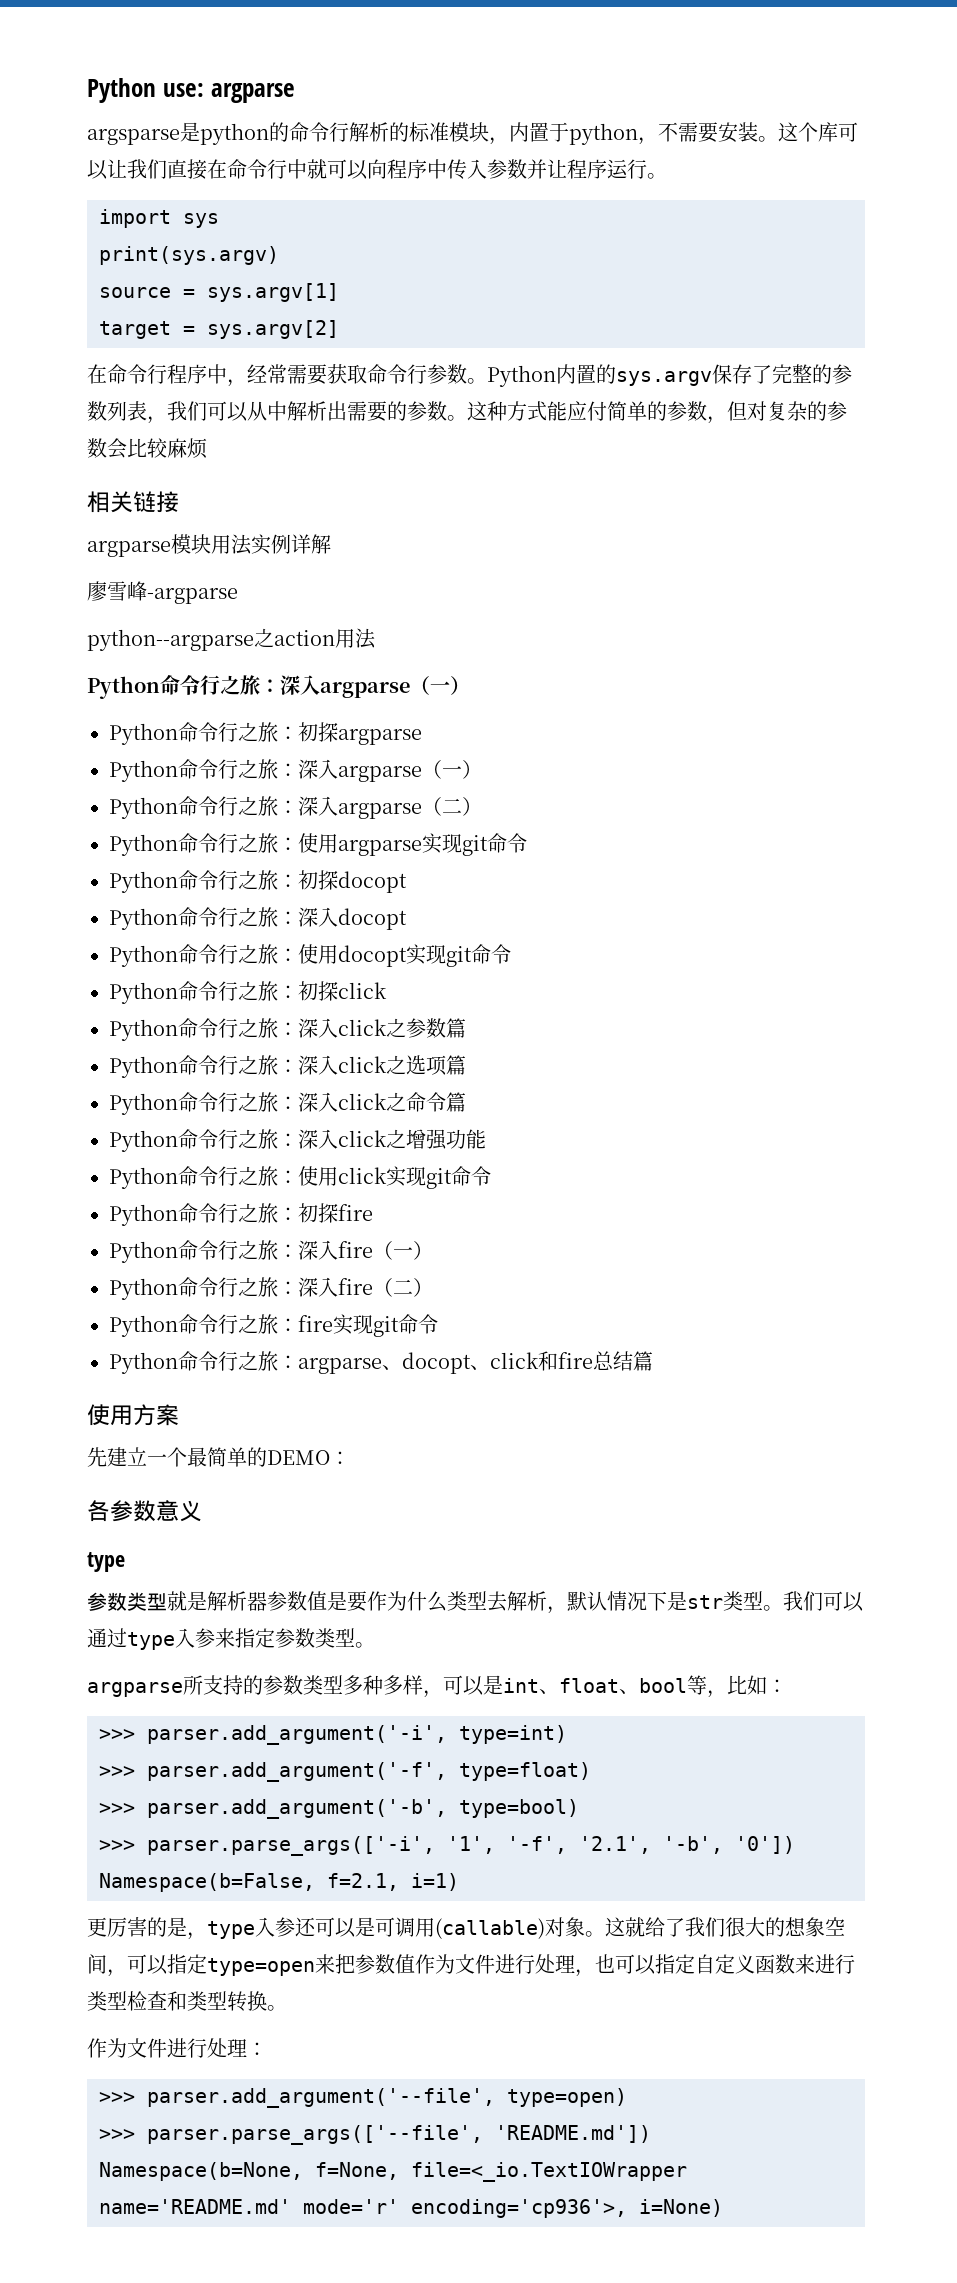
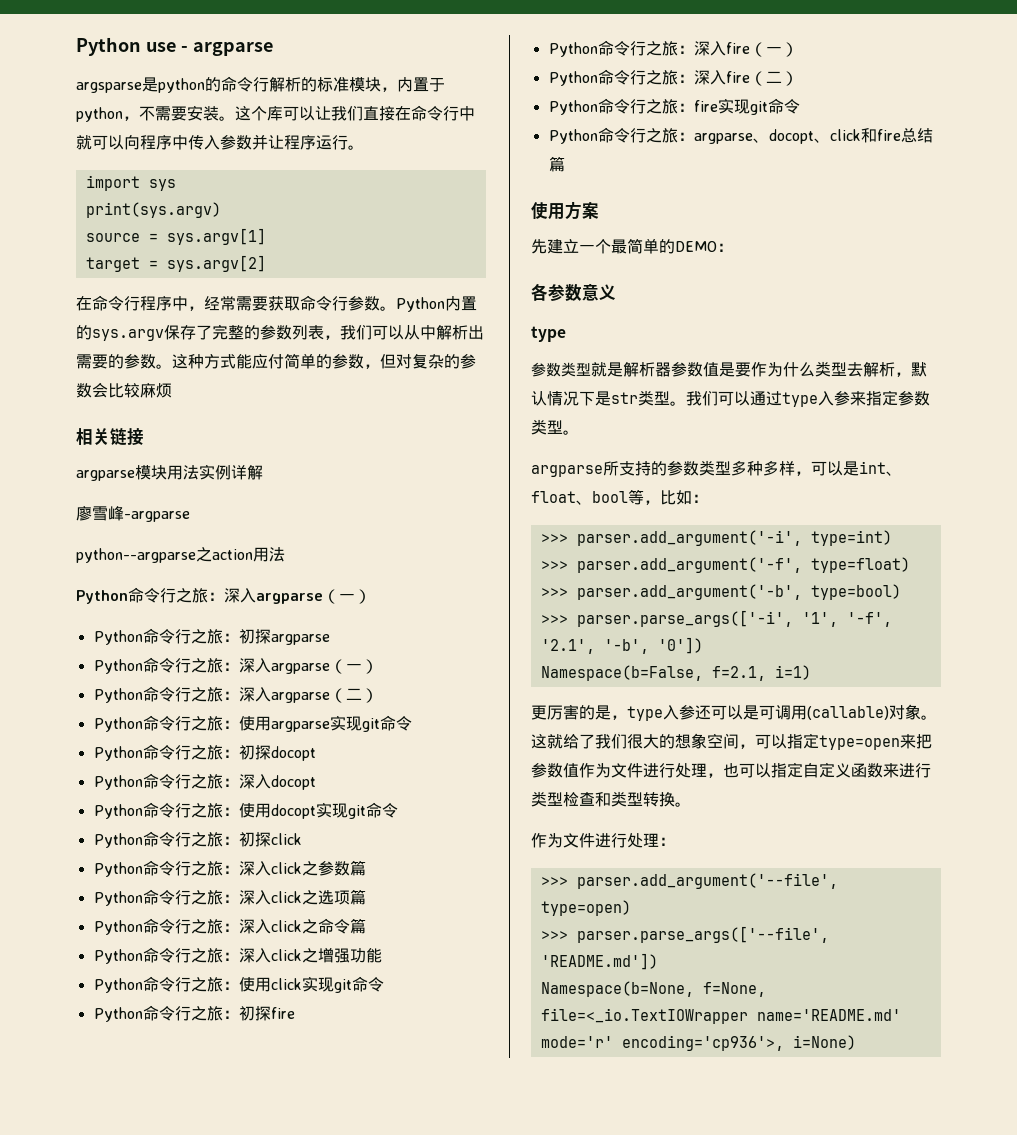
- Python use: argparse
+ Python use - argparse

